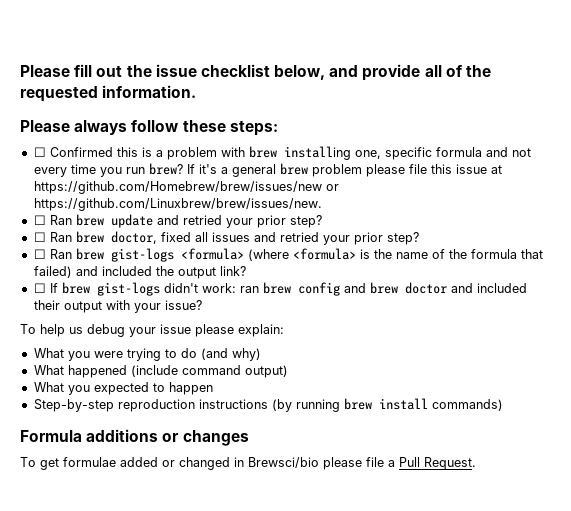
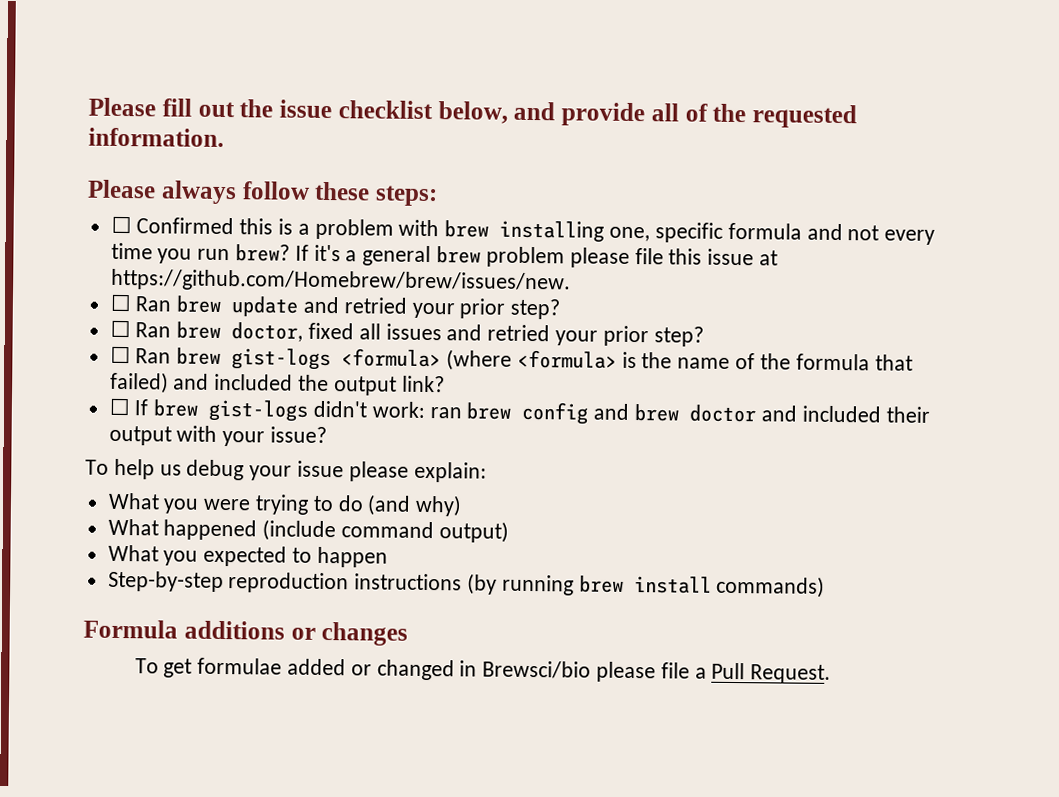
- If it's a general brew problem please file this issue at https://github.com/Homebrew/brew/issues/new or https://github.com/Linuxbrew/brew/issues/new.
+ If it's a general brew problem please file this issue at https://github.com/Homebrew/brew/issues/new.

